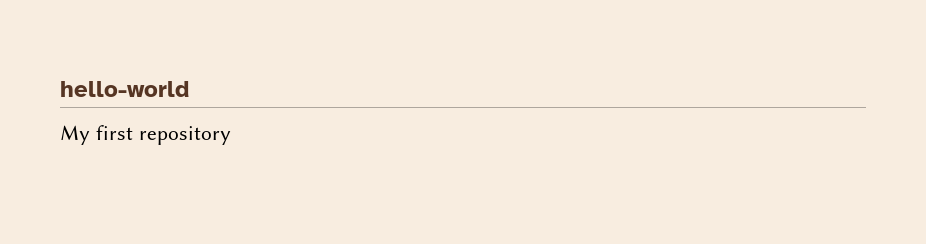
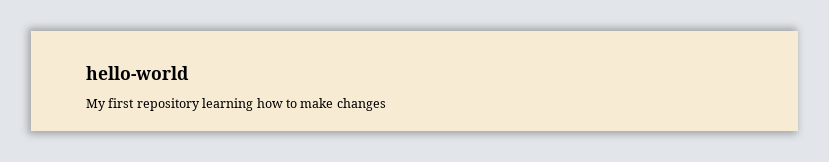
- My first repository
+ My first repository learning how to make changes

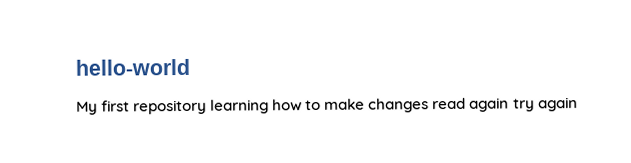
- My first repository learning how to make changes
+ My first repository learning how to make changes read again try again

